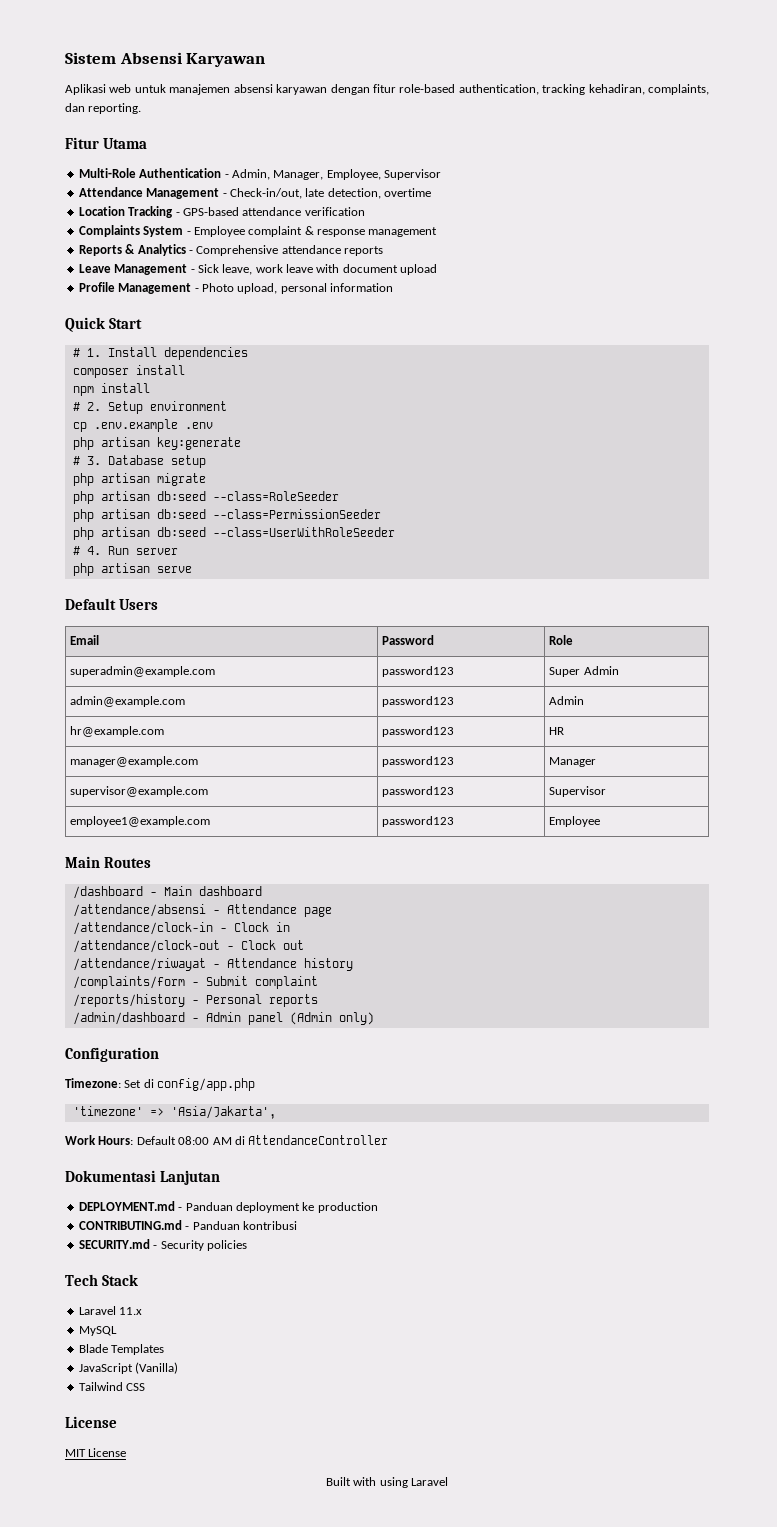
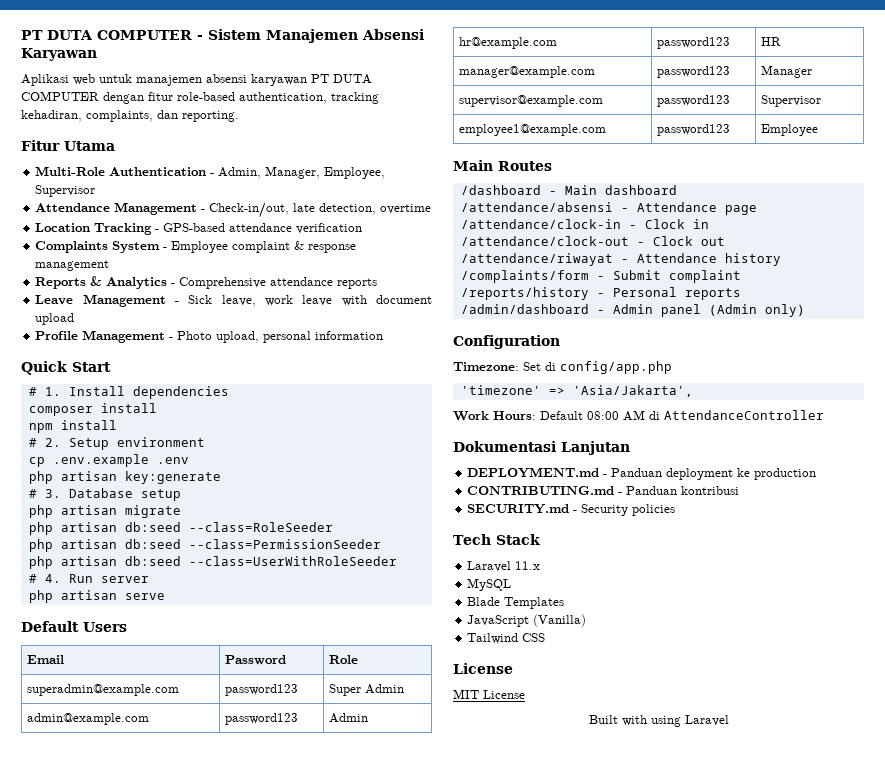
- Sistem Absensi Karyawan
+ PT DUTA COMPUTER - Sistem Manajemen Absensi Karyawan
- Aplikasi web untuk manajemen absensi karyawan dengan fitur role-based authentication, tracking kehadiran, complaints, dan reporting.
+ Aplikasi web untuk manajemen absensi karyawan PT DUTA COMPUTER dengan fitur role-based authentication, tracking kehadiran, complaints, dan reporting.

